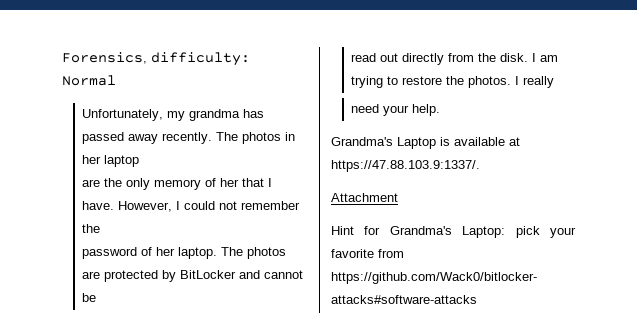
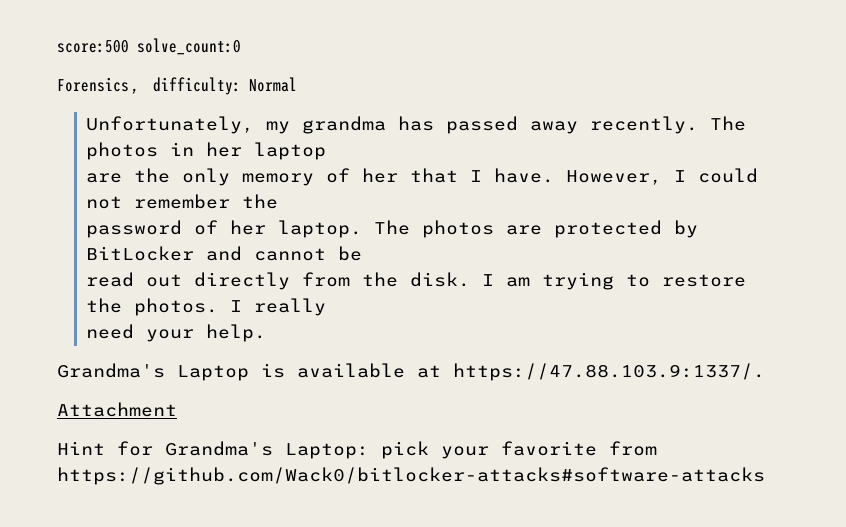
+ score:500 solve_count:0

